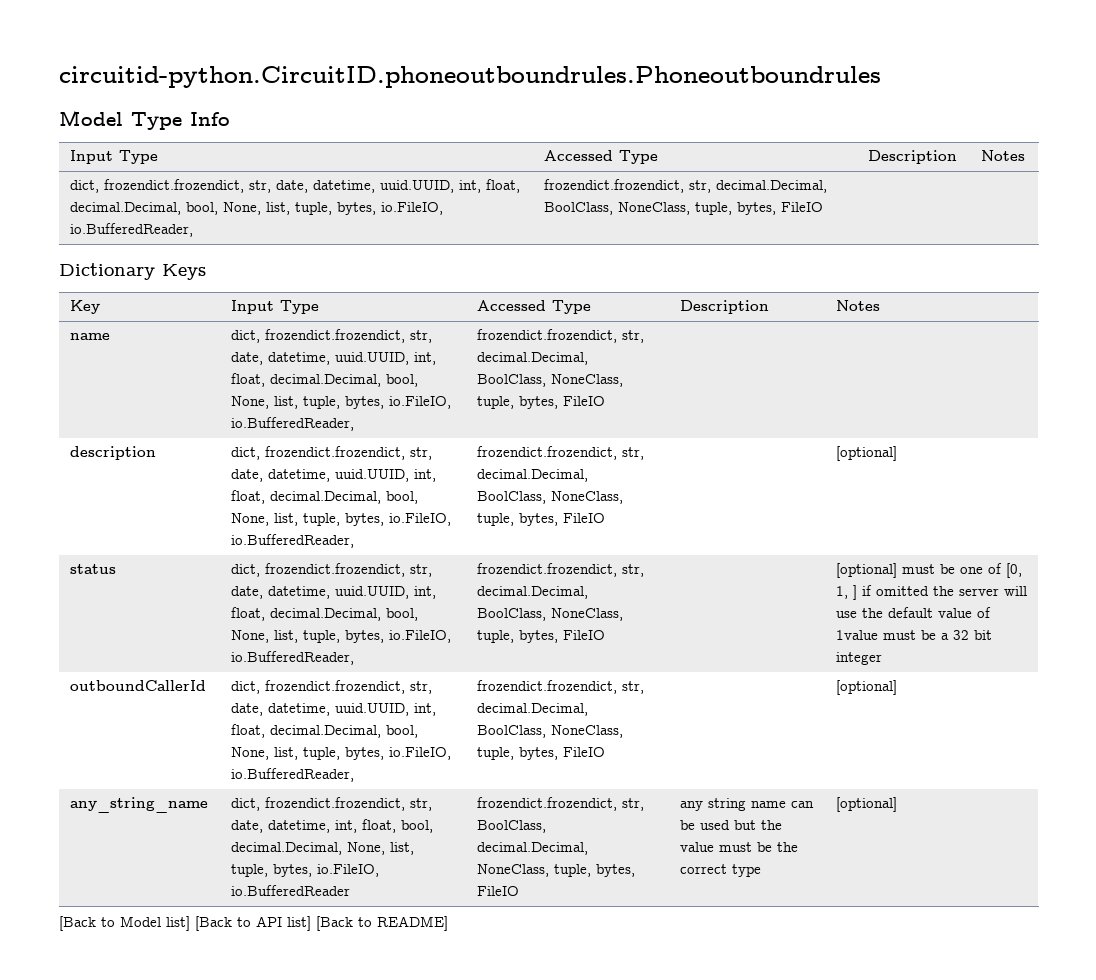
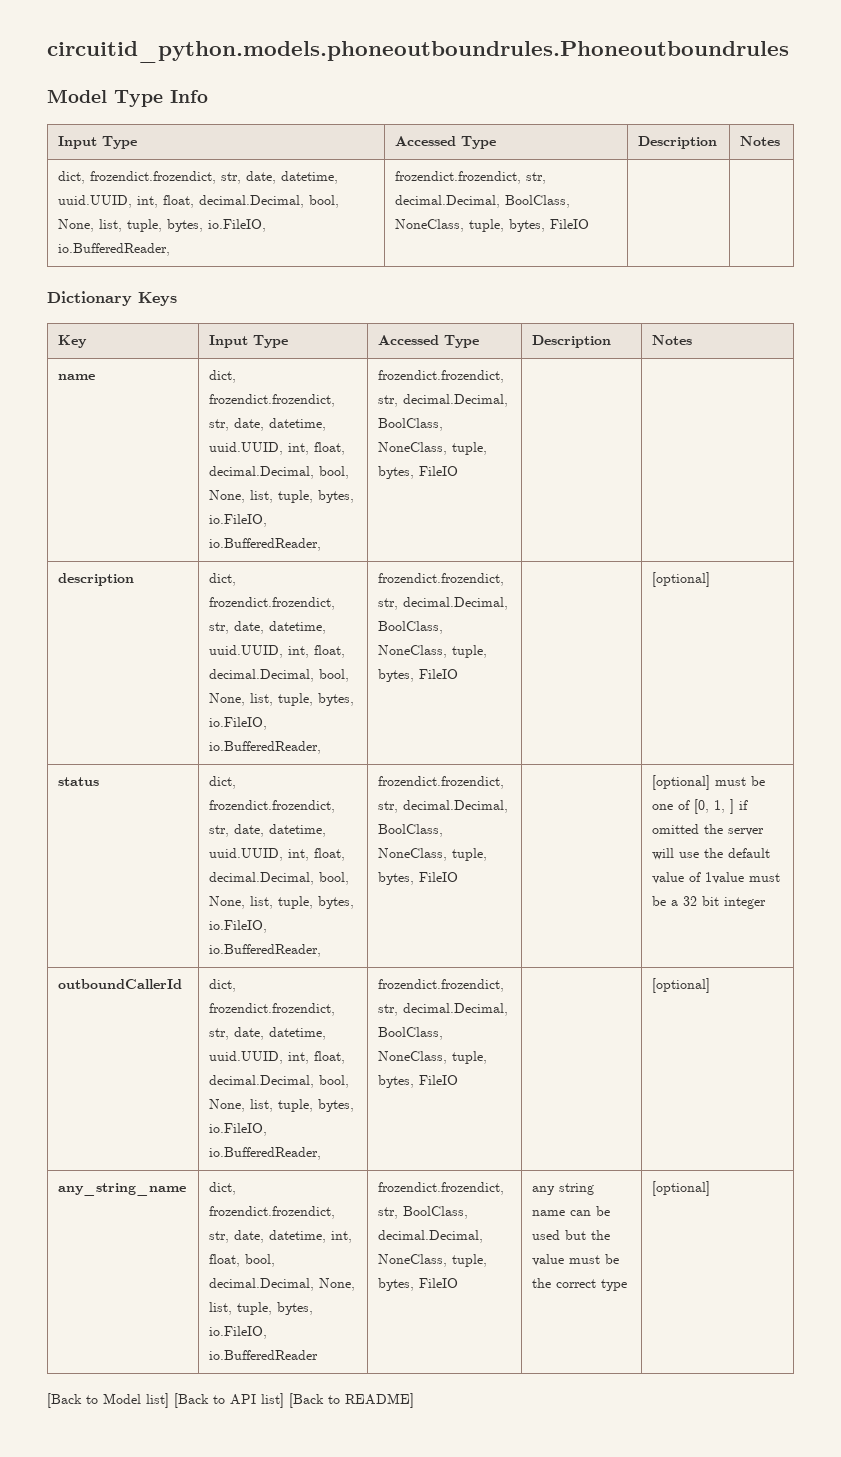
- circuitid-python.CircuitID.phoneoutboundrules.Phoneoutboundrules
+ circuitid_python.models.phoneoutboundrules.Phoneoutboundrules

